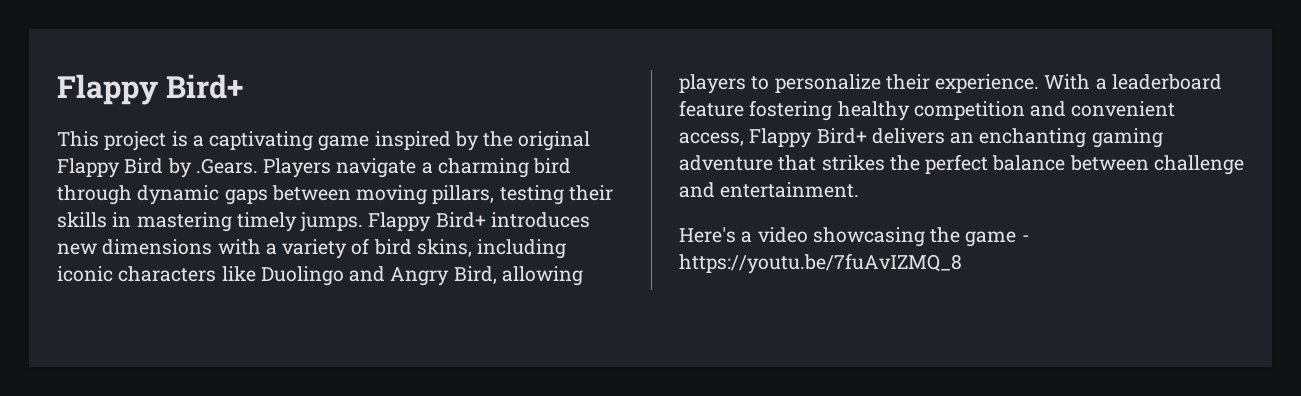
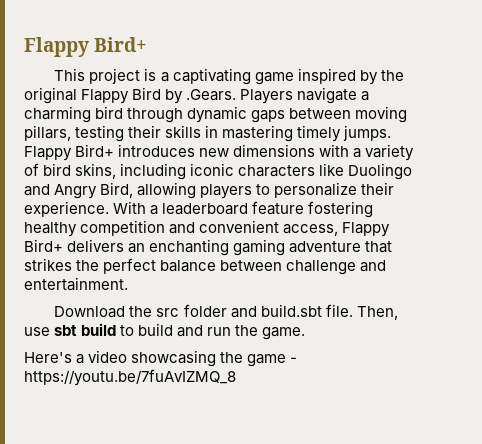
+ Download the src folder and build.sbt file. Then, use sbt build to build and run the game.

